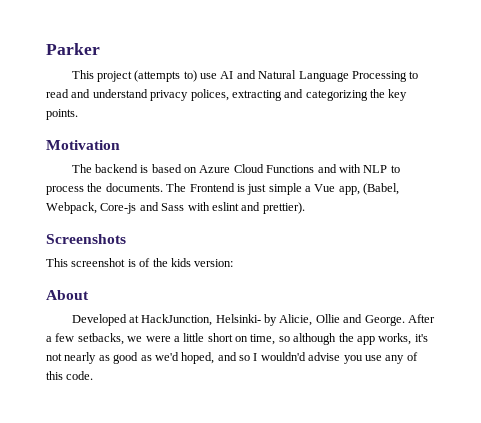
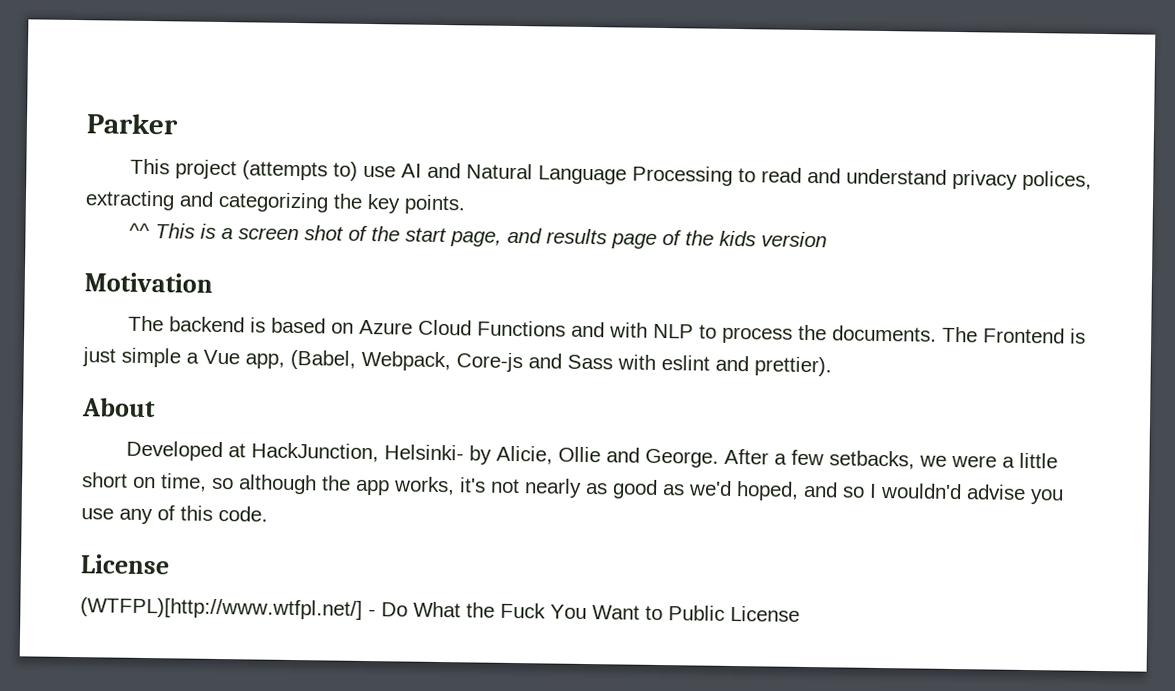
+ ^^ This is a screen shot of the start page, and results page of the kids version
- Screenshots
- This screenshot is of the kids version:
  After a few setbacks, we were a little short on time, so although the app works, it's not nearly as good as we'd hoped, and so I wouldn'd advise you use any of this code.
+ License
+ (WTFPL)[http://www.wtfpl.net/] - Do What the Fuck You Want to Public License

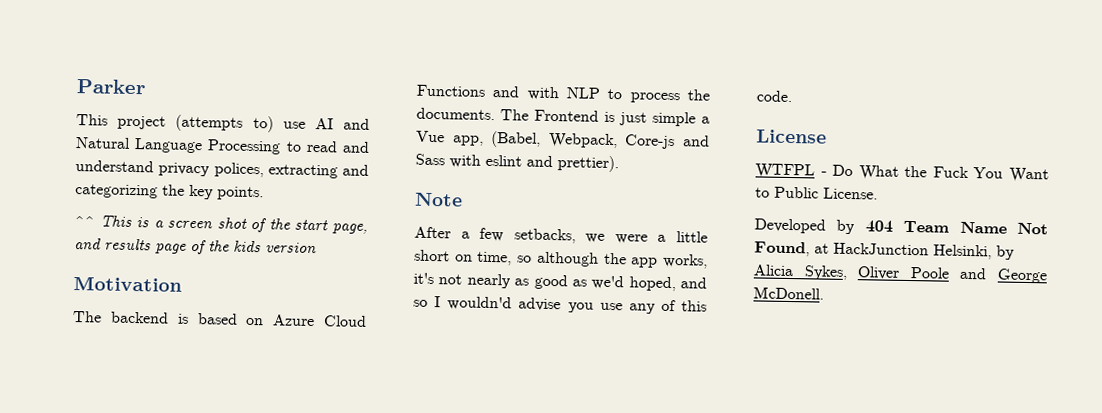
- About
- Developed at HackJunction, Helsinki- by Alicie, Ollie and George. After a few setbacks, we were a little short on time, so although the app works, it's not nearly as good as we'd hoped, and so I wouldn'd advise you use any of this code.
+ Note
+ After a few setbacks, we were a little short on time, so although the app works, it's not nearly as good as we'd hoped, and so I wouldn'd advise you use any of this code.
- (WTFPL)[http://www.wtfpl.net/] - Do What the Fuck You Want to Public License
+ WTFPL - Do What the Fuck You Want to Public License.
+ Developed by 404 Team Name Not Found, at HackJunction Helsinki, by Alicia Sykes, Oliver Poole and George McDonell.

